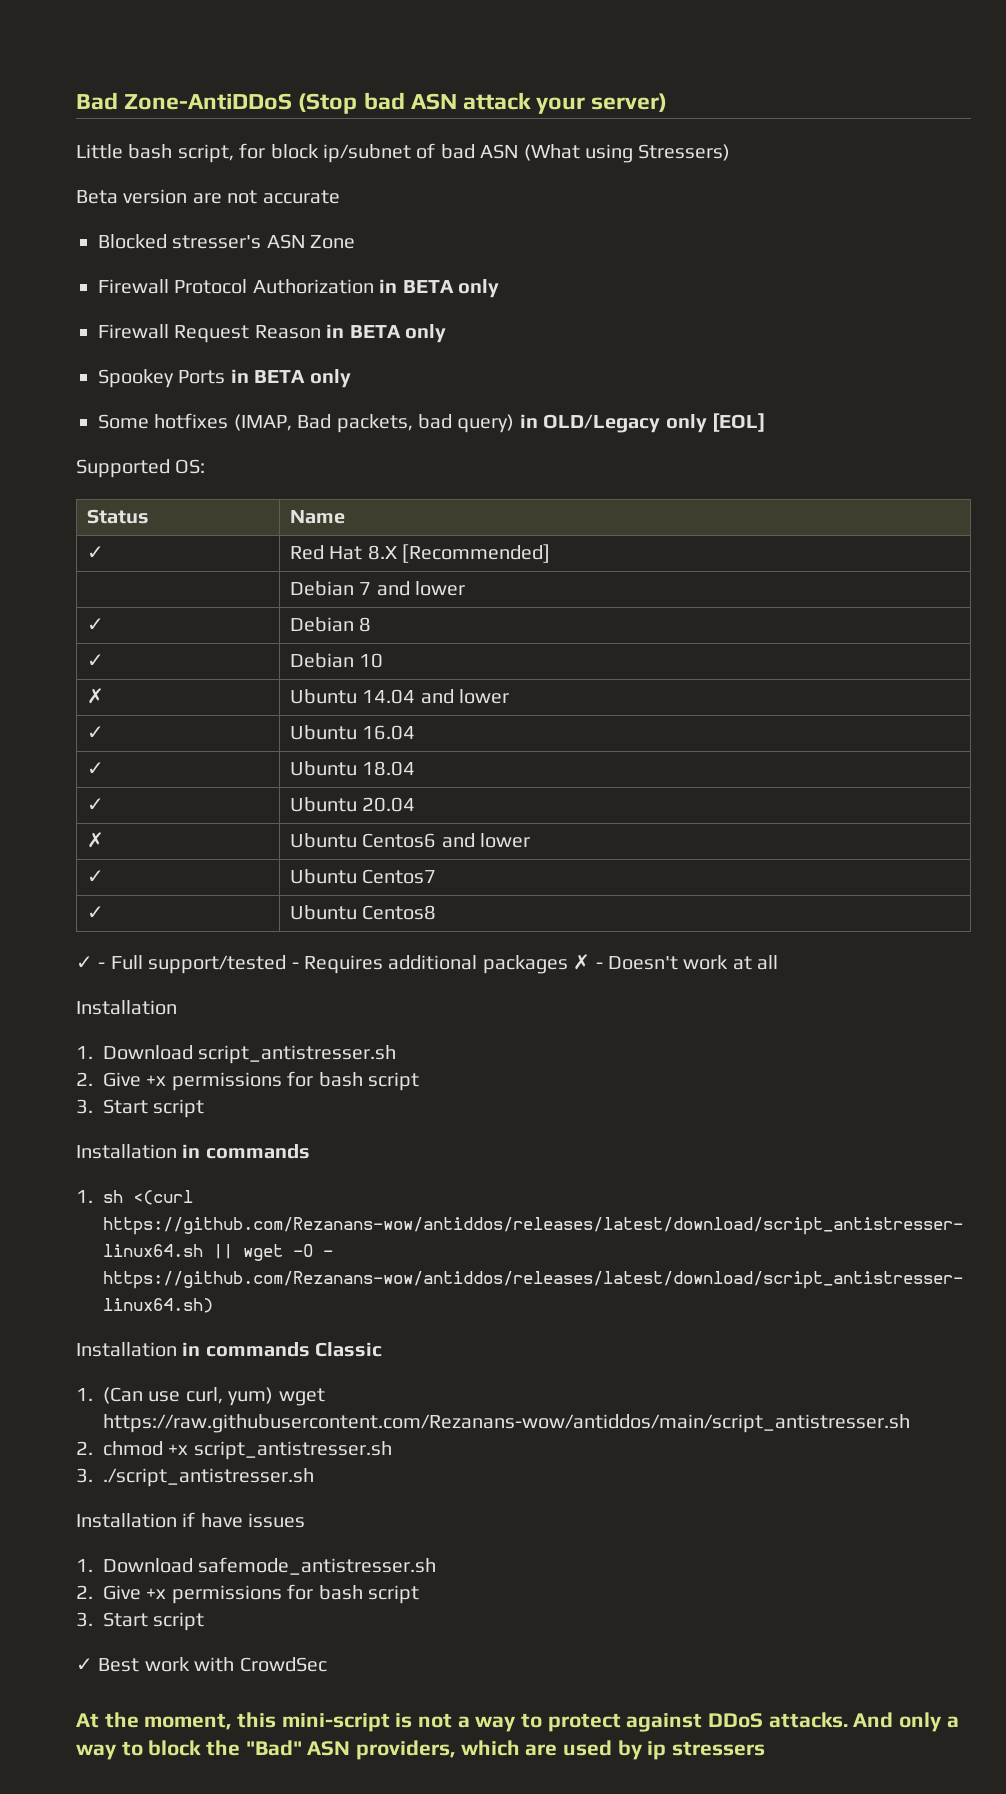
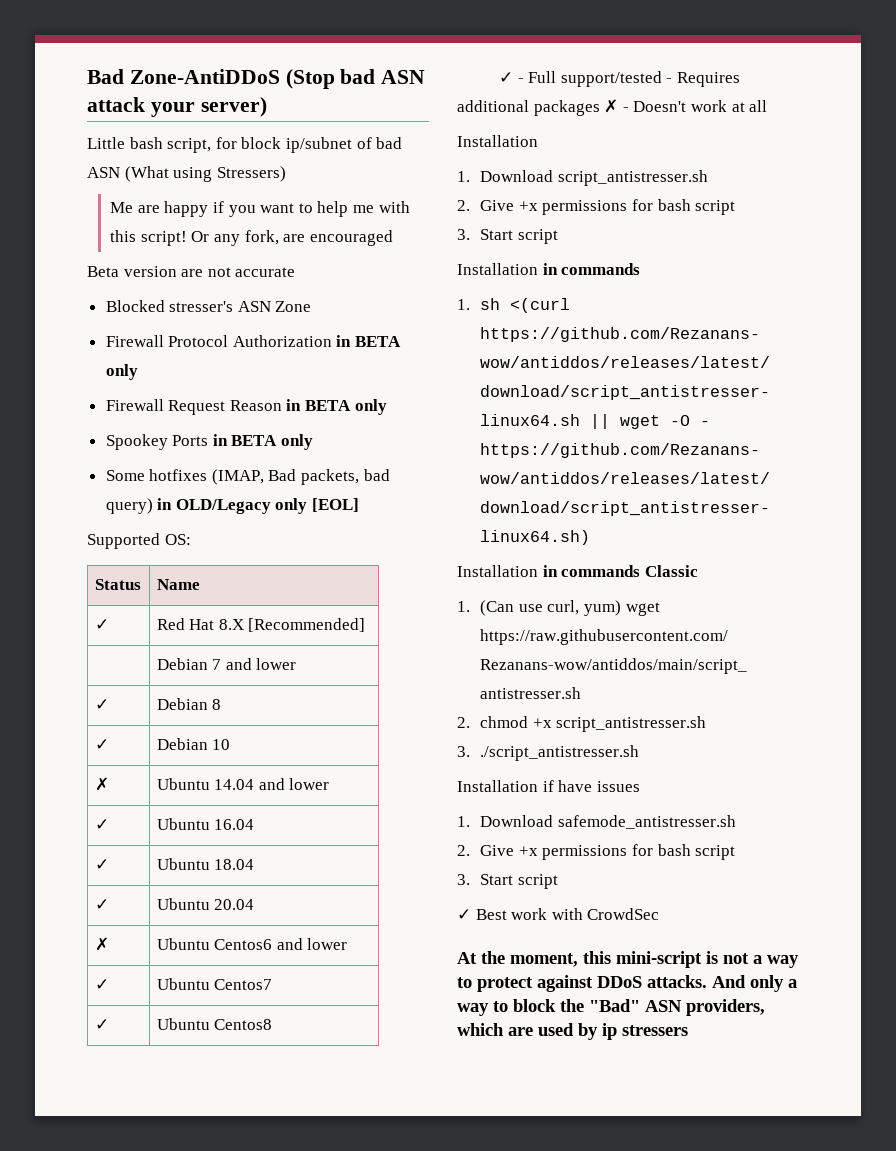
+ Me are happy if you want to help me with this script! Or any fork, are encouraged

